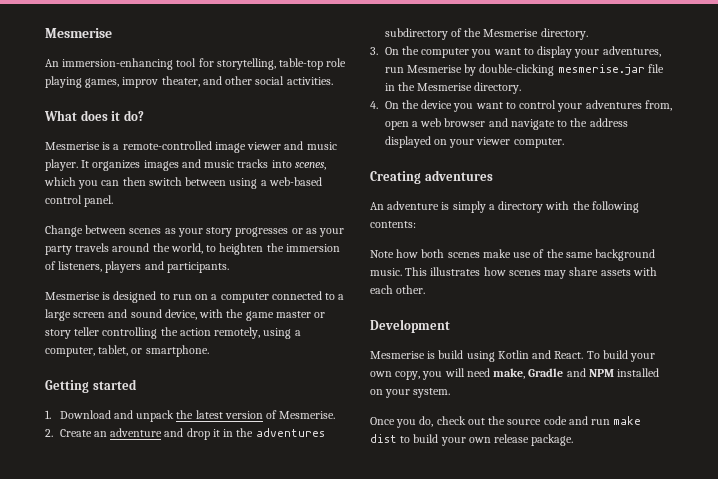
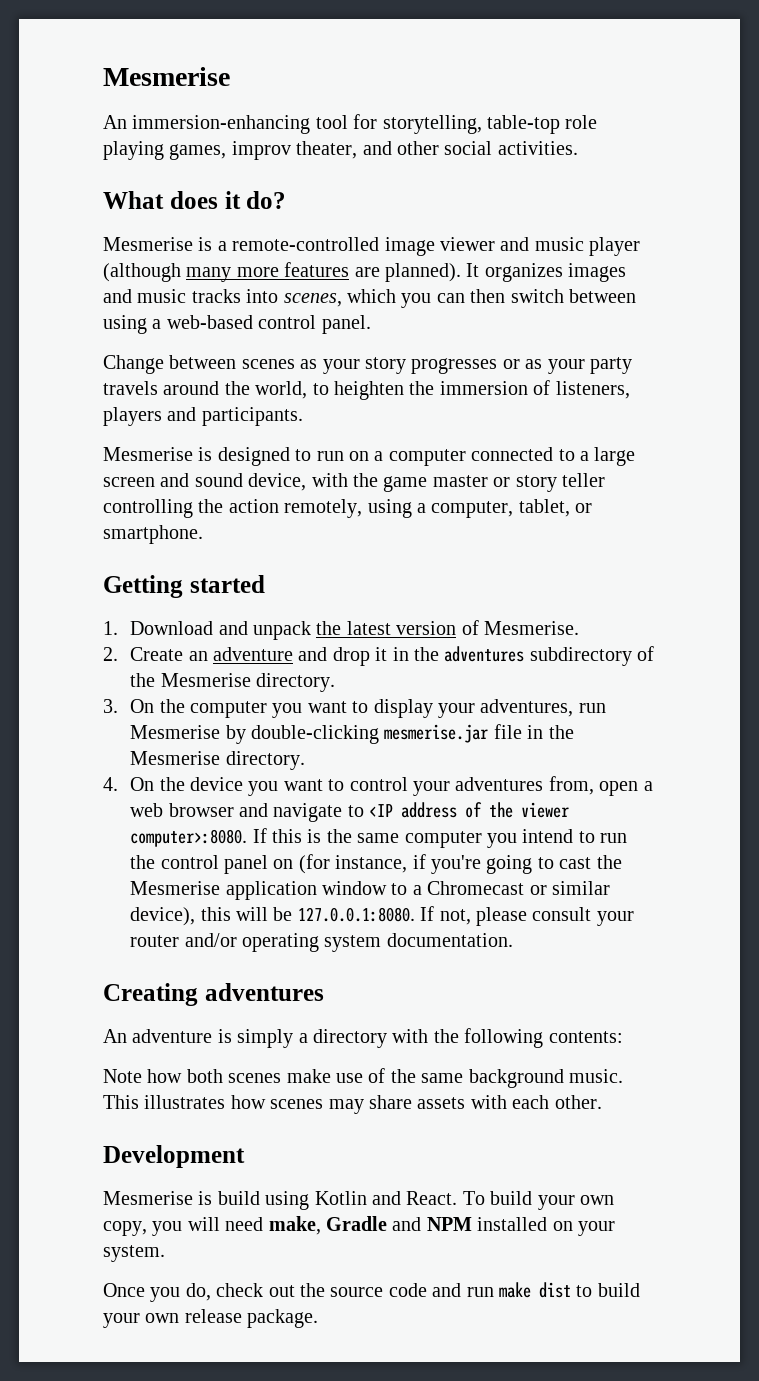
- Mesmerise is a remote-controlled image viewer and music player.
+ Mesmerise is a remote-controlled image viewer and music player (although many more features are planned).
- 4. On the device you want to control your adventures from, open a web browser and navigate to the address displayed on your viewer computer.
+ 4. On the device you want to control your adventures from, open a web browser and navigate to <IP address of the viewer computer>:8080. If this is the same computer you intend to run the control panel on (for instance, if you're going to cast the Mesmerise application window to a Chromecast or similar device), this will be 127.0.0.1:8080. If not, please consult your router and/or operating system documentation.

